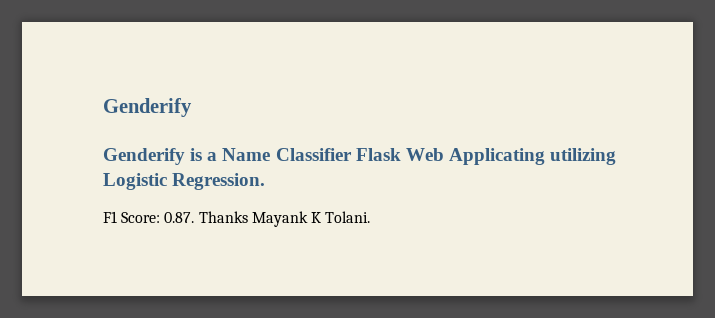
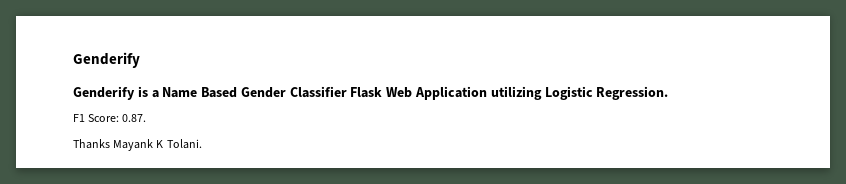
- Genderify is a Name Classifier Flask Web Applicating utilizing Logistic Regression.
+ Genderify is a Name Based Gender Classifier Flask Web Application utilizing Logistic Regression.
- F1 Score: 0.87. Thanks Mayank K Tolani.
+ F1 Score: 0.87.
+ Thanks Mayank K Tolani.

